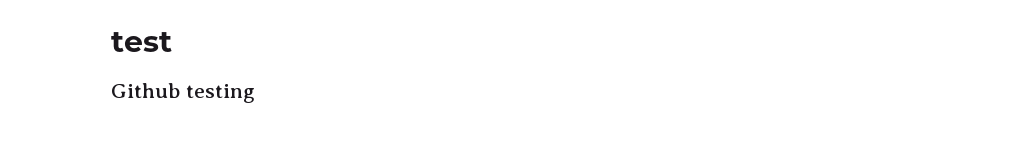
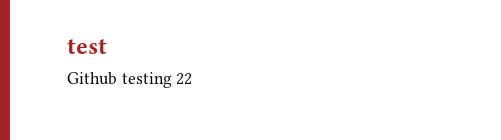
- Github testing
+ Github testing 22

